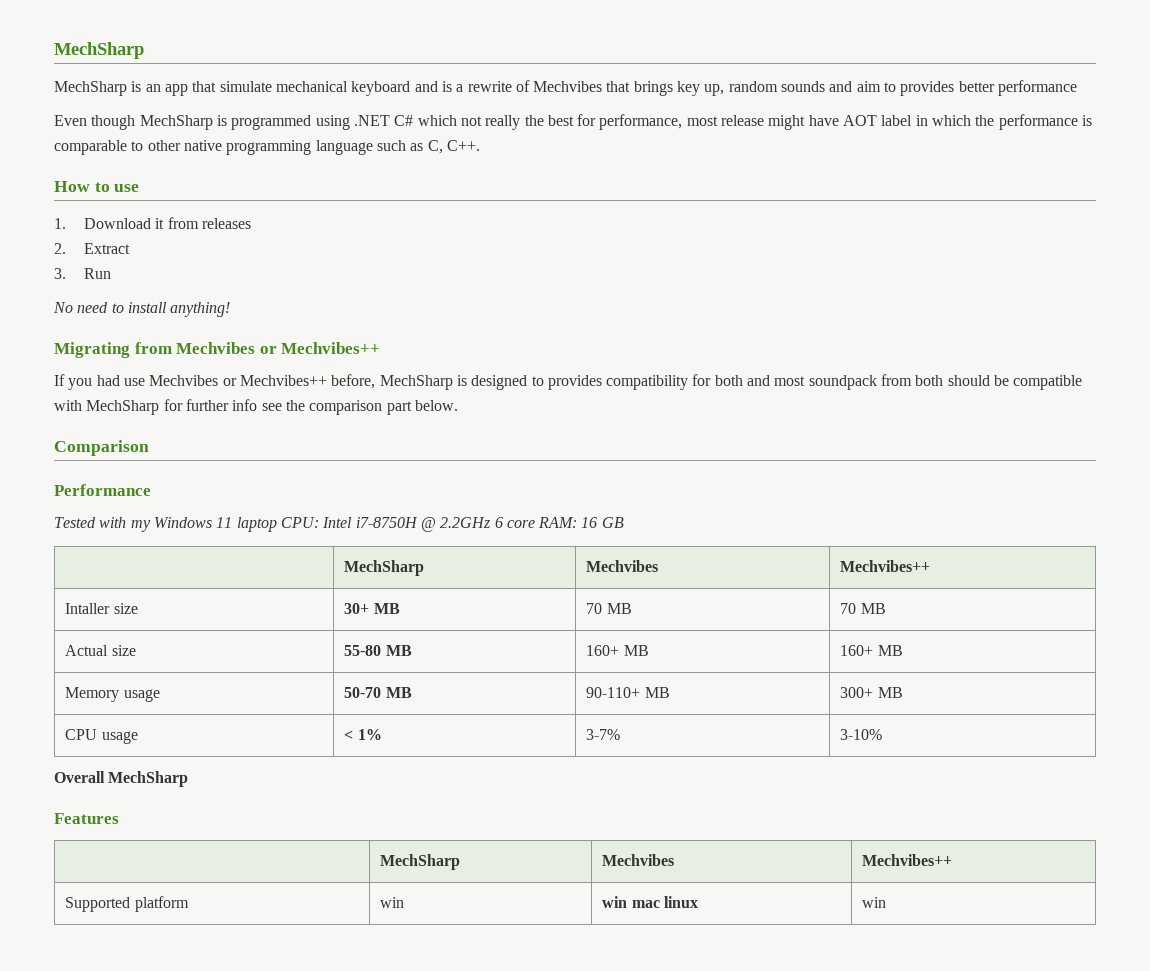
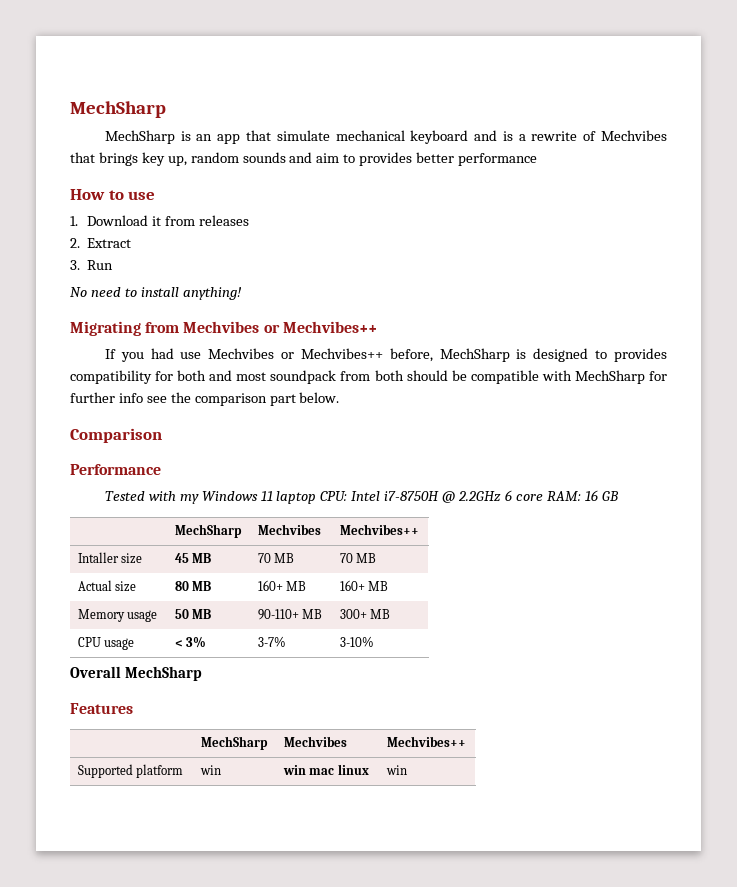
- Even though MechSharp is programmed using .NET C# which not really the best for performance, most release might have AOT label in which the performance is comparable to other native programming language such as C, C++.
- Intaller size | 30+ MB | 70 MB | 70 MB
+ Intaller size | 45 MB | 70 MB | 70 MB
- Actual size | 55-80 MB | 160+ MB | 160+ MB
+ Actual size | 80 MB | 160+ MB | 160+ MB
- Memory usage | 50-70 MB | 90-110+ MB | 300+ MB
+ Memory usage | 50 MB | 90-110+ MB | 300+ MB
- CPU usage | < 1% | 3-7% | 3-10%
+ CPU usage | < 3% | 3-7% | 3-10%

